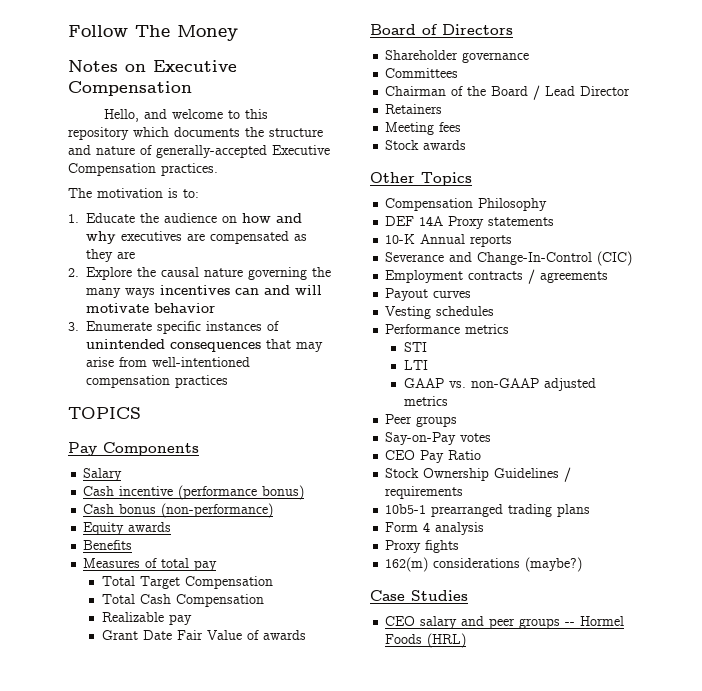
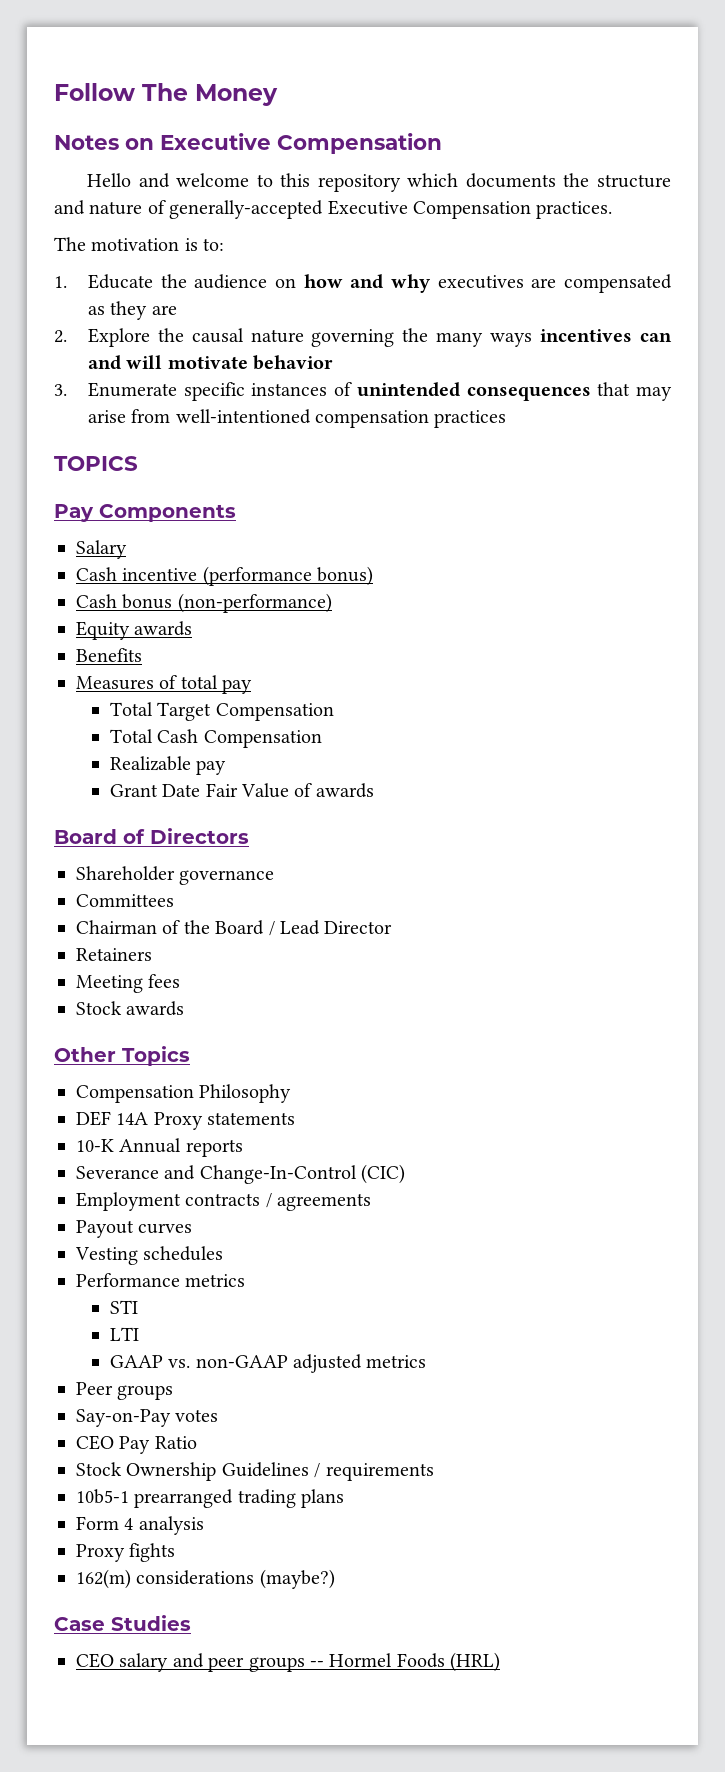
- Hello, and welcome to this repository which documents the structure and nature of generally-accepted Executive Compensation practices.
+ Hello and welcome to this repository which documents the structure and nature of generally-accepted Executive Compensation practices.

